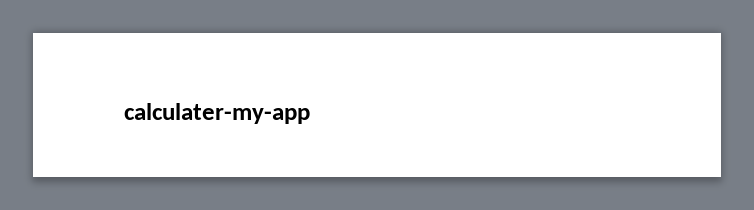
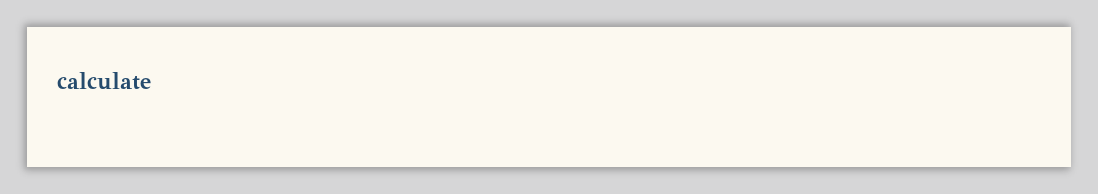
- calculater-my-app
+ calculate

